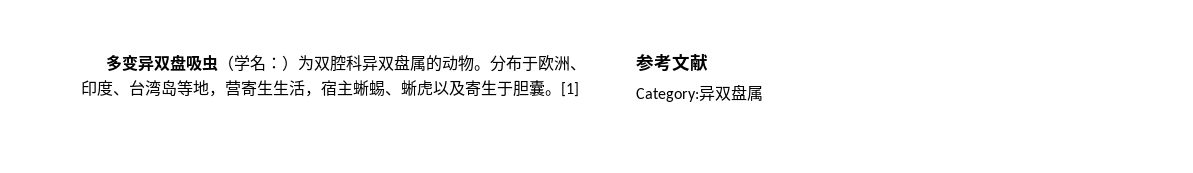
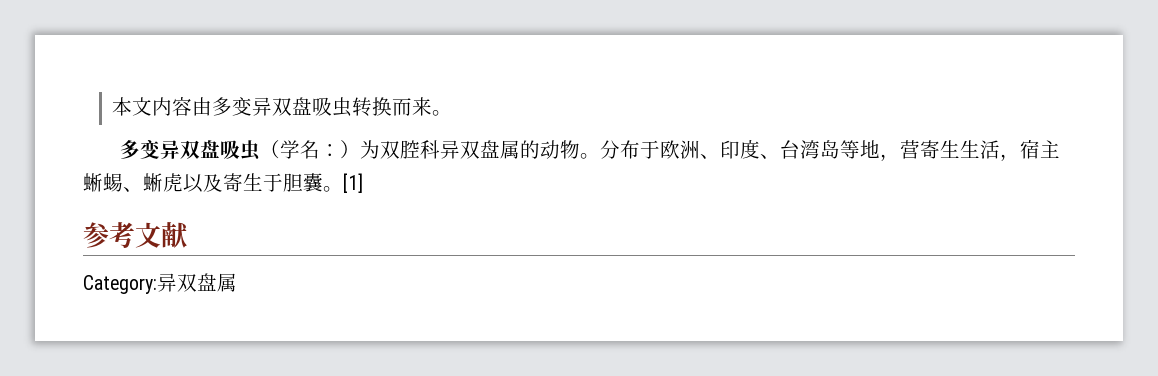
+ 本文内容由多变异双盘吸虫转换而来。

